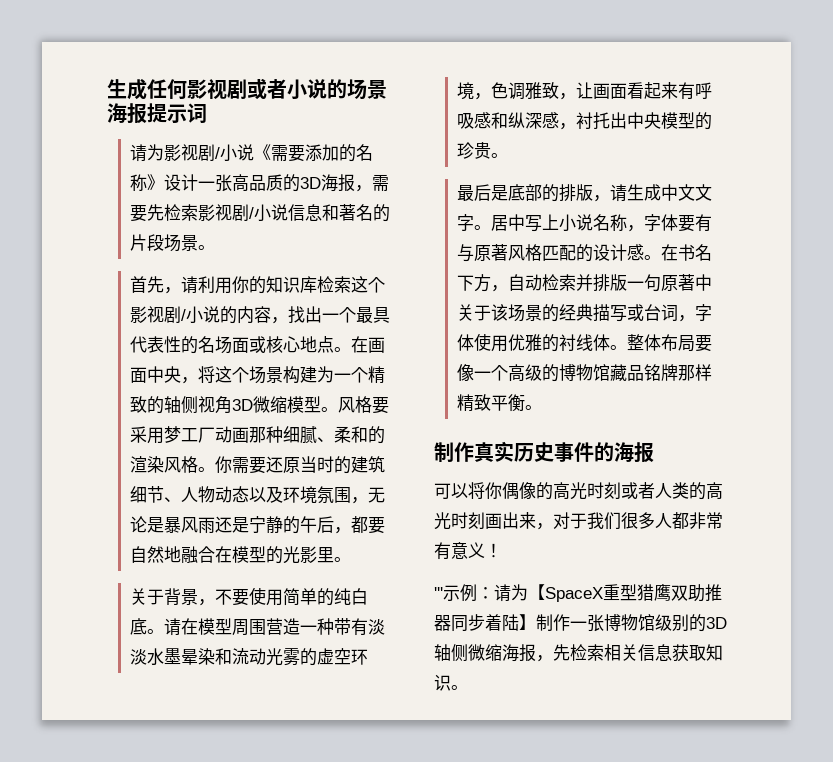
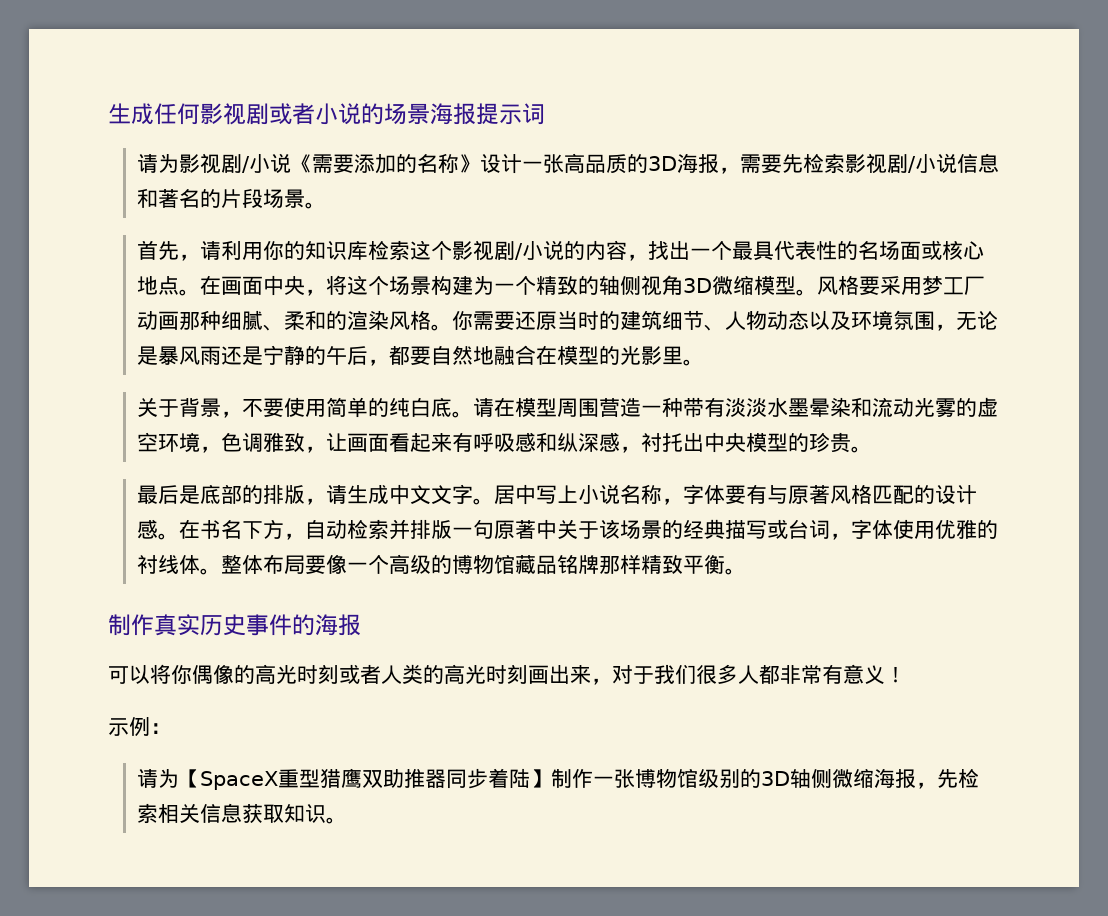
- '''示例：请为【SpaceX重型猎鹰双助推器同步着陆】制作一张博物馆级别的3D轴侧微缩海报，先检索相关信息获取知识。
+ 示例：
+ 请为【SpaceX重型猎鹰双助推器同步着陆】制作一张博物馆级别的3D轴侧微缩海报，先检索相关信息获取知识。

